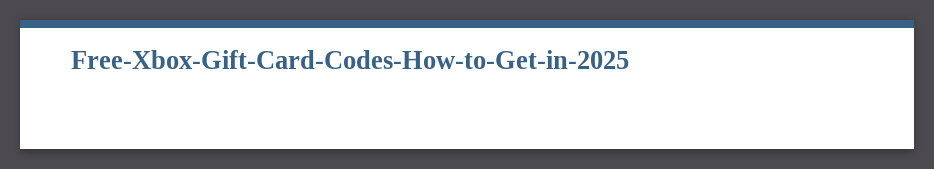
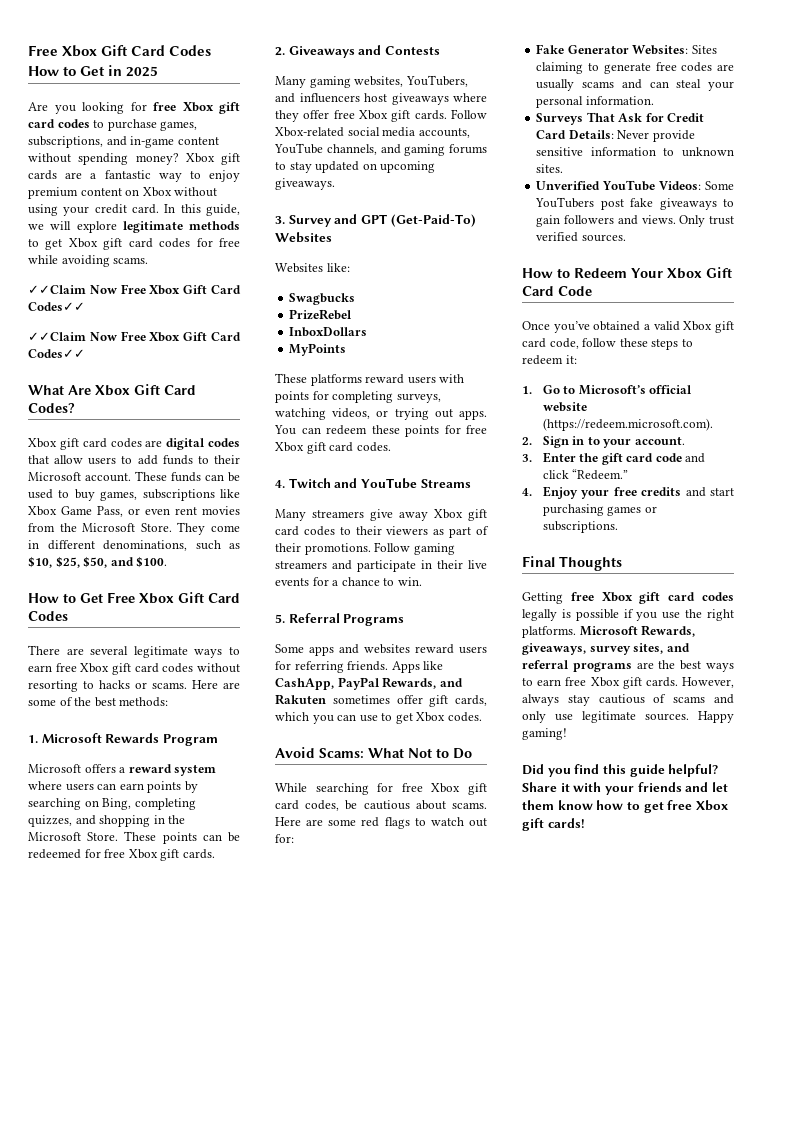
- Free-Xbox-Gift-Card-Codes-How-to-Get-in-2025
+ Free Xbox Gift Card Codes How to Get in 2025
+ Are you looking for free Xbox gift card codes to purchase games, subscriptions, and in-game content without spending money? Xbox gift cards are a fantastic way to enjoy premium content on Xbox without using your credit card. In this guide, we will explore legitimate methods to get Xbox gift card codes for free while avoiding scams.
+ ✓✓Claim Now Free Xbox Gift Card Codes✓✓
+ ✓✓Claim Now Free Xbox Gift Card Codes✓✓
+ What Are Xbox Gift Card Codes?
+ Xbox gift card codes are digital codes that allow users to add funds to their Microsoft account. These funds can be used to buy games, subscriptions like Xbox Game Pass, or even rent movies from the Microsoft Store. They come in different denominations, such as $10, $25, $50, and $100.
+ How to Get Free Xbox Gift Card Codes
+ There are several legitimate ways to earn free Xbox gift card codes without resorting to hacks or scams. Here are some of the best methods:
+ 1. Microsoft Rewards Program
+ Microsoft offers a reward system where users can earn points by searching on Bing, completing quizzes, and shopping in the Microsoft Store. These points can be redeemed for free Xbox gift cards.
+ 2. Giveaways and Contests
+ Many gaming websites, YouTubers, and influencers host giveaways where they offer free Xbox gift cards. Follow Xbox-related social media accounts, YouTube channels, and gaming forums to stay updated on upcoming giveaways.
+ 3. Survey and GPT (Get-Paid-To) Websites
+ Websites like:
+ Swagbucks
+ PrizeRebel
+ InboxDollars
+ MyPoints
+ These platforms reward users with points for completing surveys, watching videos, or trying out apps. You can redeem these points for free Xbox gift card codes.
+ 4. Twitch and YouTube Streams
+ Many streamers give away Xbox gift card codes to their viewers as part of their promotions. Follow gaming streamers and participate in their live events for a chance to win.
+ 5. Referral Programs
+ Some apps and websites reward users for referring friends. Apps like CashApp, PayPal Rewards, and Rakuten sometimes offer gift cards, which you can use to get Xbox codes.
+ Avoid Scams: What Not to Do
+ While searching for free Xbox gift card codes, be cautious about scams. Here are some red flags to watch out for:
+ Fake Generator Websites: Sites claiming to generate free codes are usually scams and can steal your personal information.
+ Surveys That Ask for Credit Card Details: Never provide sensitive information to unknown sites.
+ Unverified YouTube Videos: Some YouTubers post fake giveaways to gain followers and views. Only trust verified sources.
+ How to Redeem Your Xbox Gift Card Code
+ Once you’ve obtained a valid Xbox gift card code, follow these steps to redeem it:
+ 1. Go to Microsoft’s official website (https://redeem.microsoft.com).
+ 2. Sign in to your account.
+ 3. Enter the gift card code and click “Redeem.”
+ 4. Enjoy your free credits and start purchasing games or subscriptions.
+ Final Thoughts
+ Getting free Xbox gift card codes legally is possible if you use the right platforms. Microsoft Rewards, giveaways, survey sites, and referral programs are the best ways to earn free Xbox gift cards. However, always stay cautious of scams and only use legitimate sources. Happy gaming!
+ Did you find this guide helpful? Share it with your friends and let them know how to get free Xbox gift cards!

